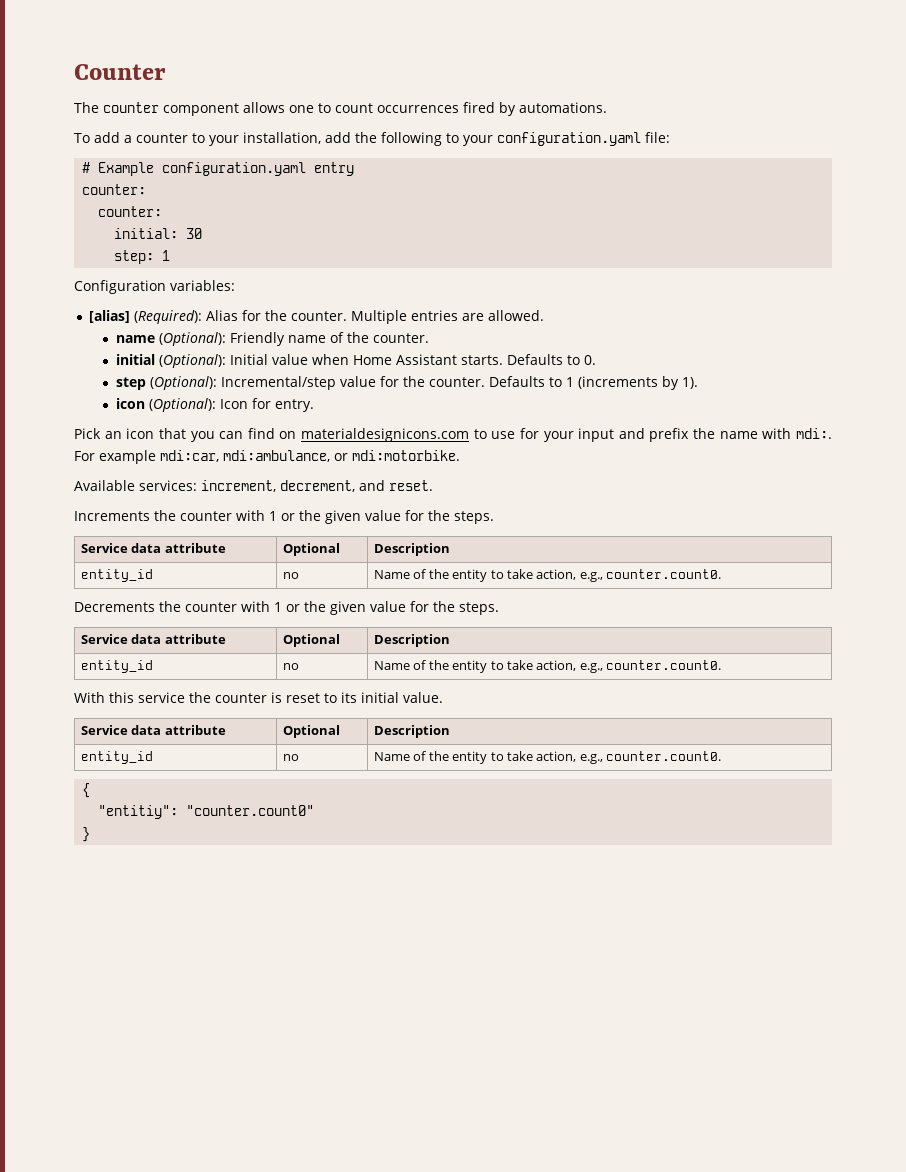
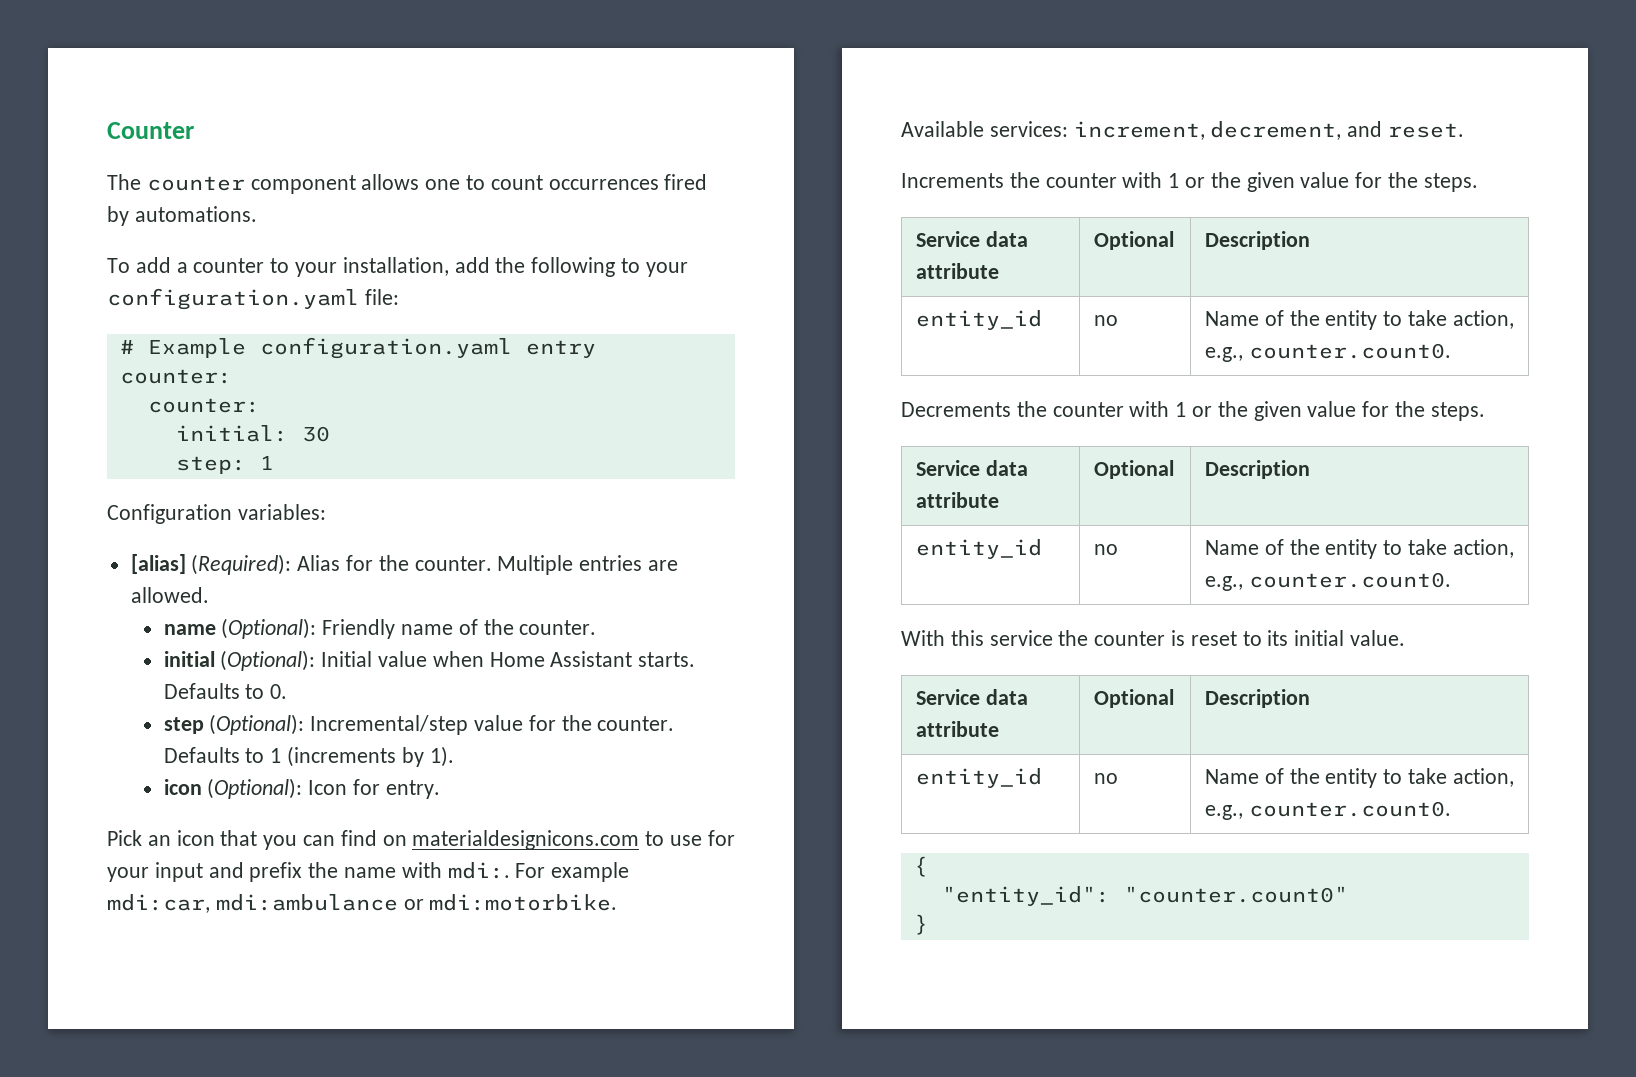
- For example mdi:car, mdi:ambulance, or mdi:motorbike.
+ For example mdi:car, mdi:ambulance or mdi:motorbike.
- "entitiy": "counter.count0"
+ "entity_id": "counter.count0"

